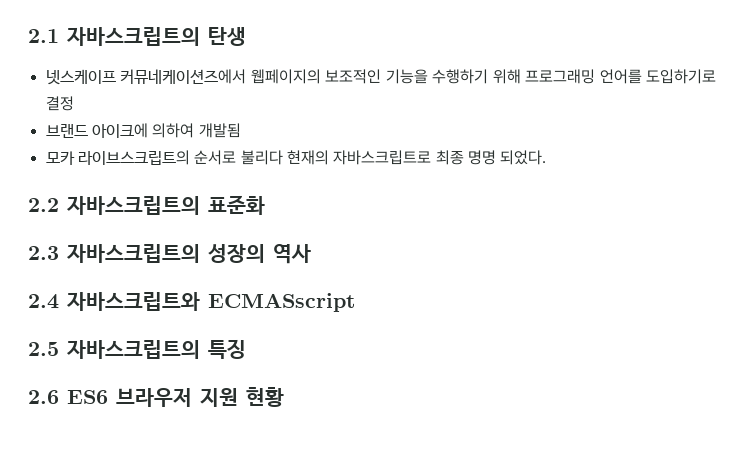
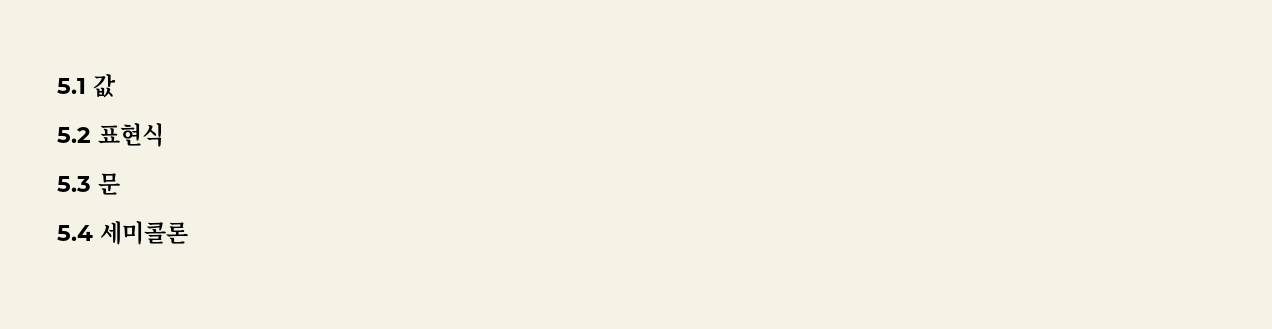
- 2.1 자바스크립트의 탄생
- 넷스케이프 커뮤네케이션즈에서 웹페이지의 보조적인 기능을 수행하기 위해 프로그래밍 언어를 도입하기로 결정
- 브랜드 아이크에 의하여 개발됨
- 모카 라이브스크립트의 순서로 불리다 현재의 자바스크립트로 최종 명명 되었다.
- 2.2 자바스크립트의 표준화
- 2.3 자바스크립트의 성장의 역사
- 2.4 자바스크립트와 ECMASscript
- 2.5 자바스크립트의 특징
- 2.6 ES6 브라우저 지원 현황
+ 5.1 값
+ 5.2 표현식
+ 5.3 문
+ 5.4 세미콜론

